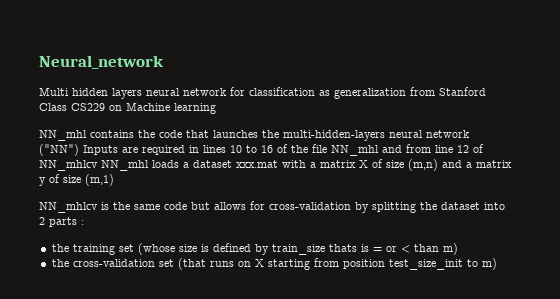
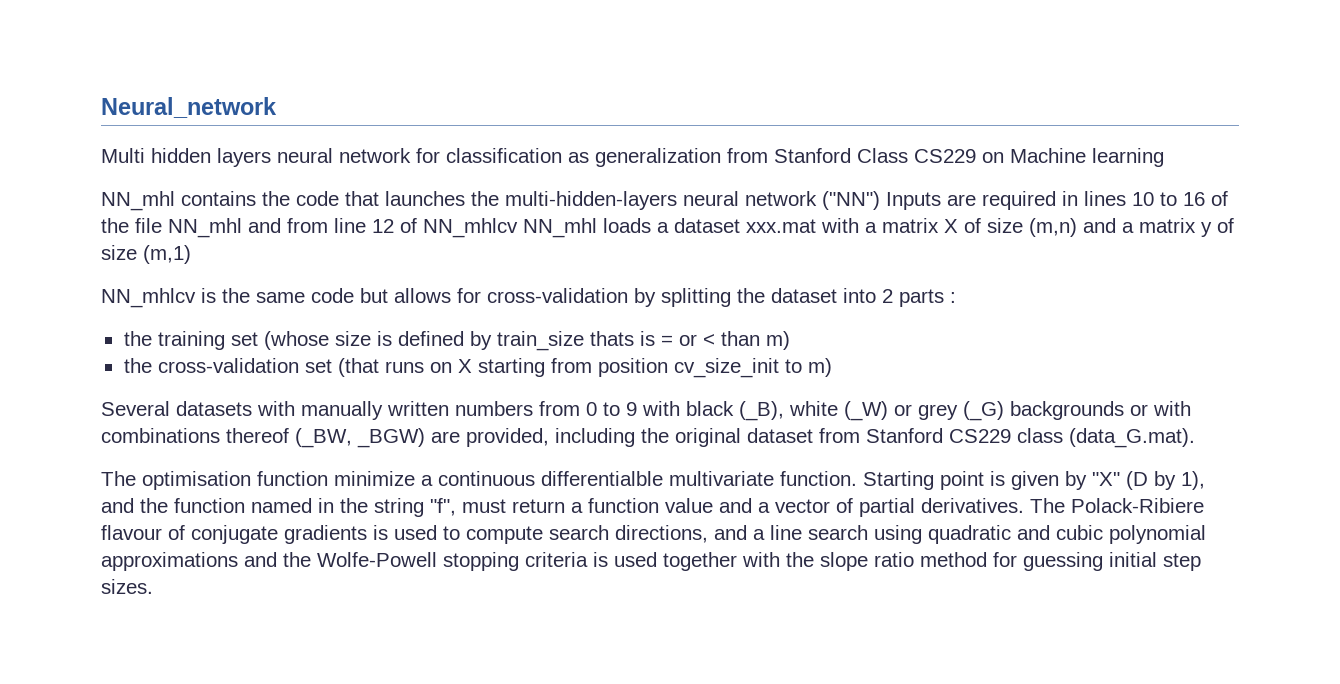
- the cross-validation set (that runs on X starting from position test_size_init to m)
+ the cross-validation set (that runs on X starting from position cv_size_init to m)
+ Several datasets with manually written numbers from 0 to 9 with black (_B), white (_W) or grey (_G) backgrounds or with combinations thereof (_BW, _BGW) are provided, including the original dataset from Stanford CS229 class (data_G.mat).
+ The optimisation function minimize a continuous differentialble multivariate function. Starting point is given by "X" (D by 1), and the function named in the string "f", must return a function value and a vector of partial derivatives. The Polack-Ribiere flavour of conjugate gradients is used to compute search directions, and a line search using quadratic and cubic polynomial approximations and the Wolfe-Powell stopping criteria is used together with the slope ratio method for guessing initial step sizes.

